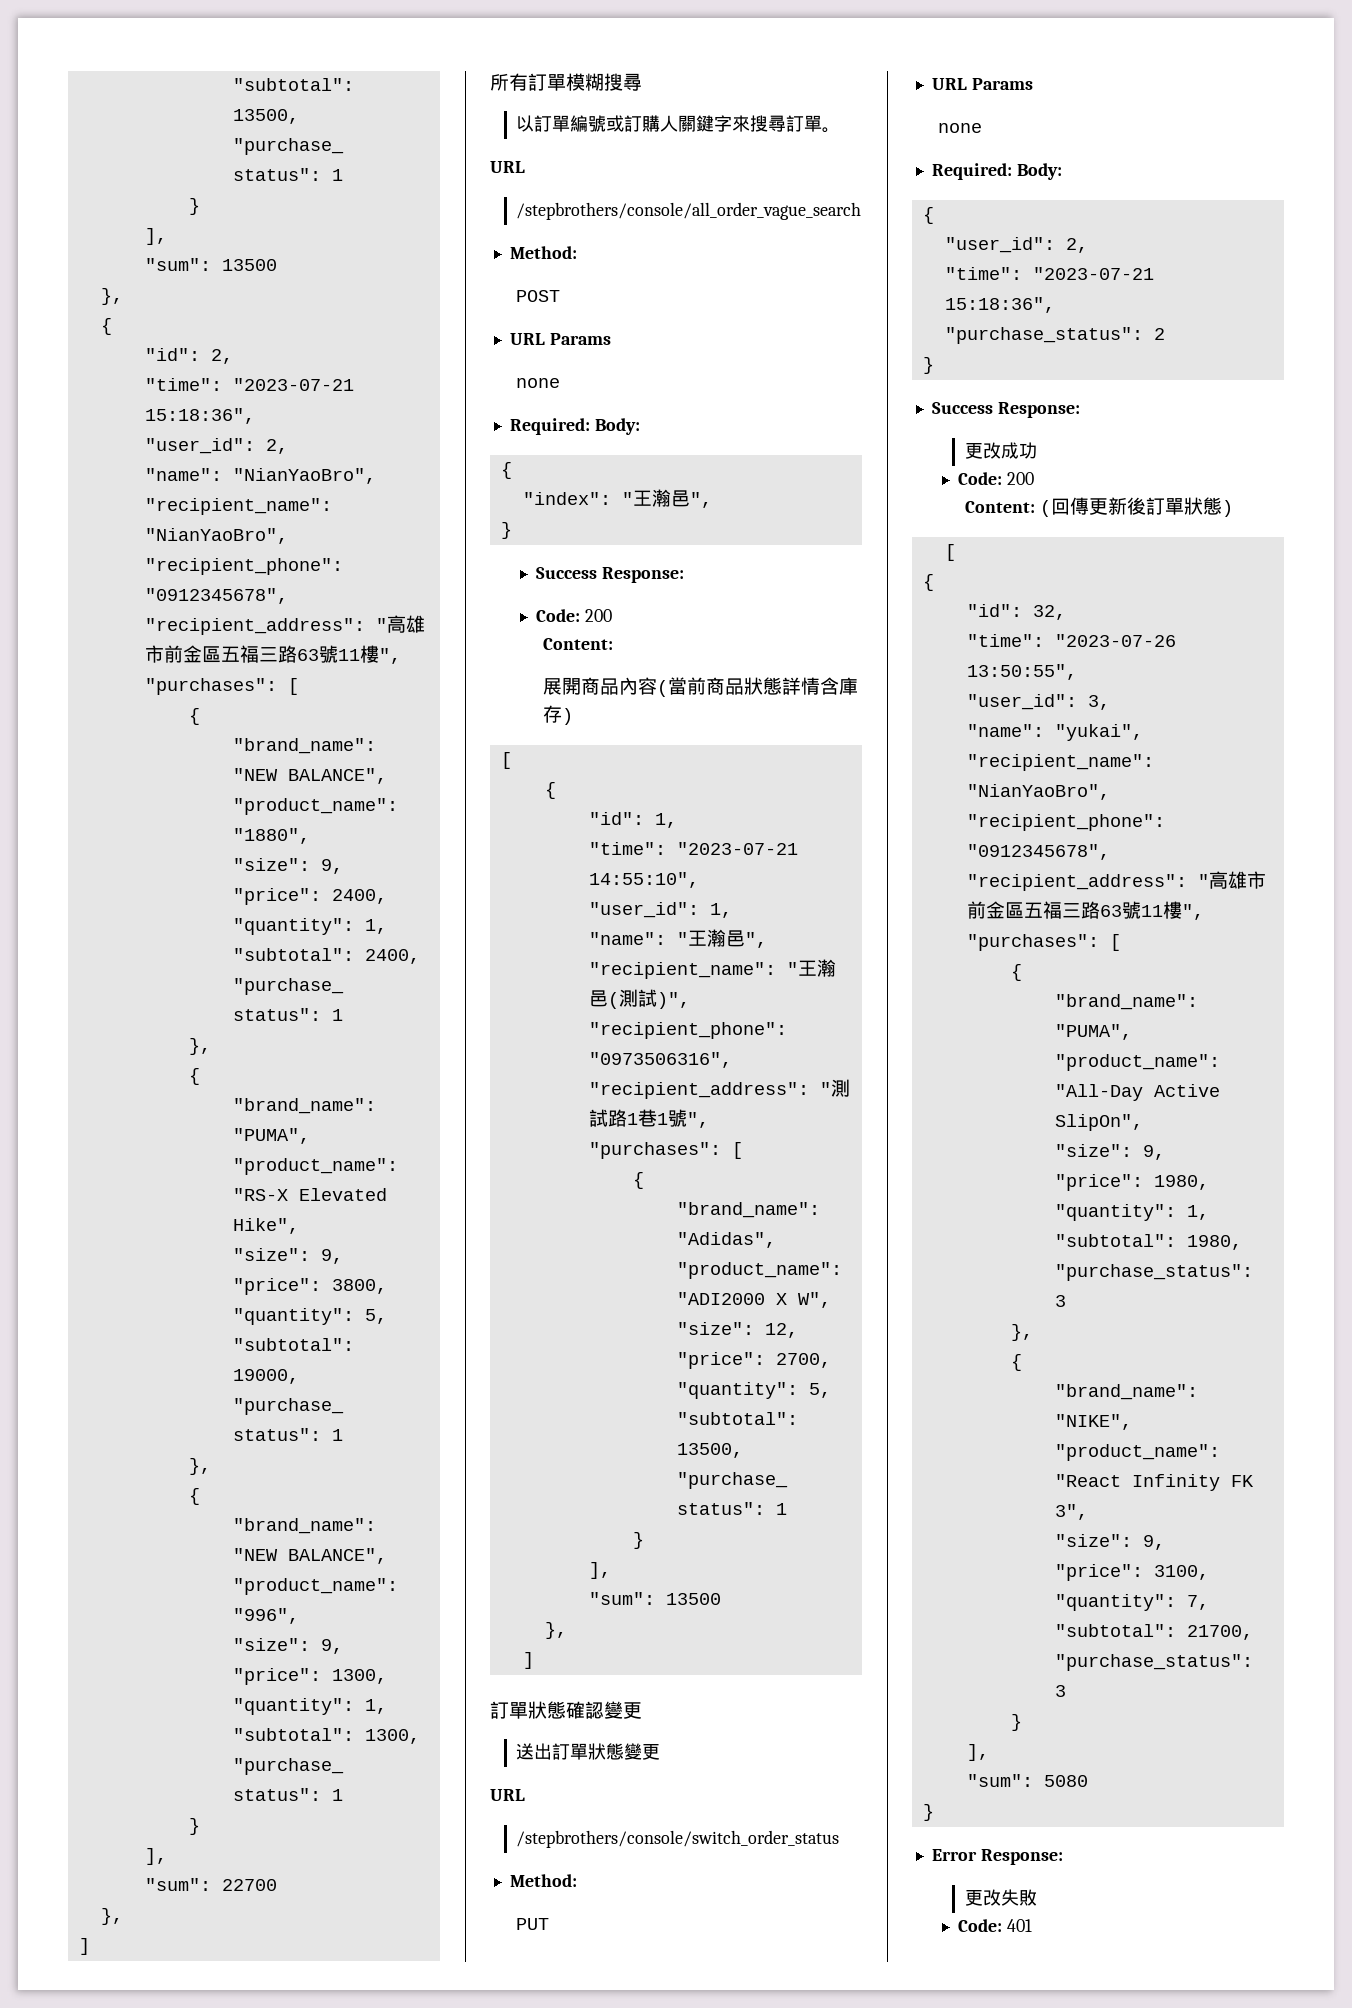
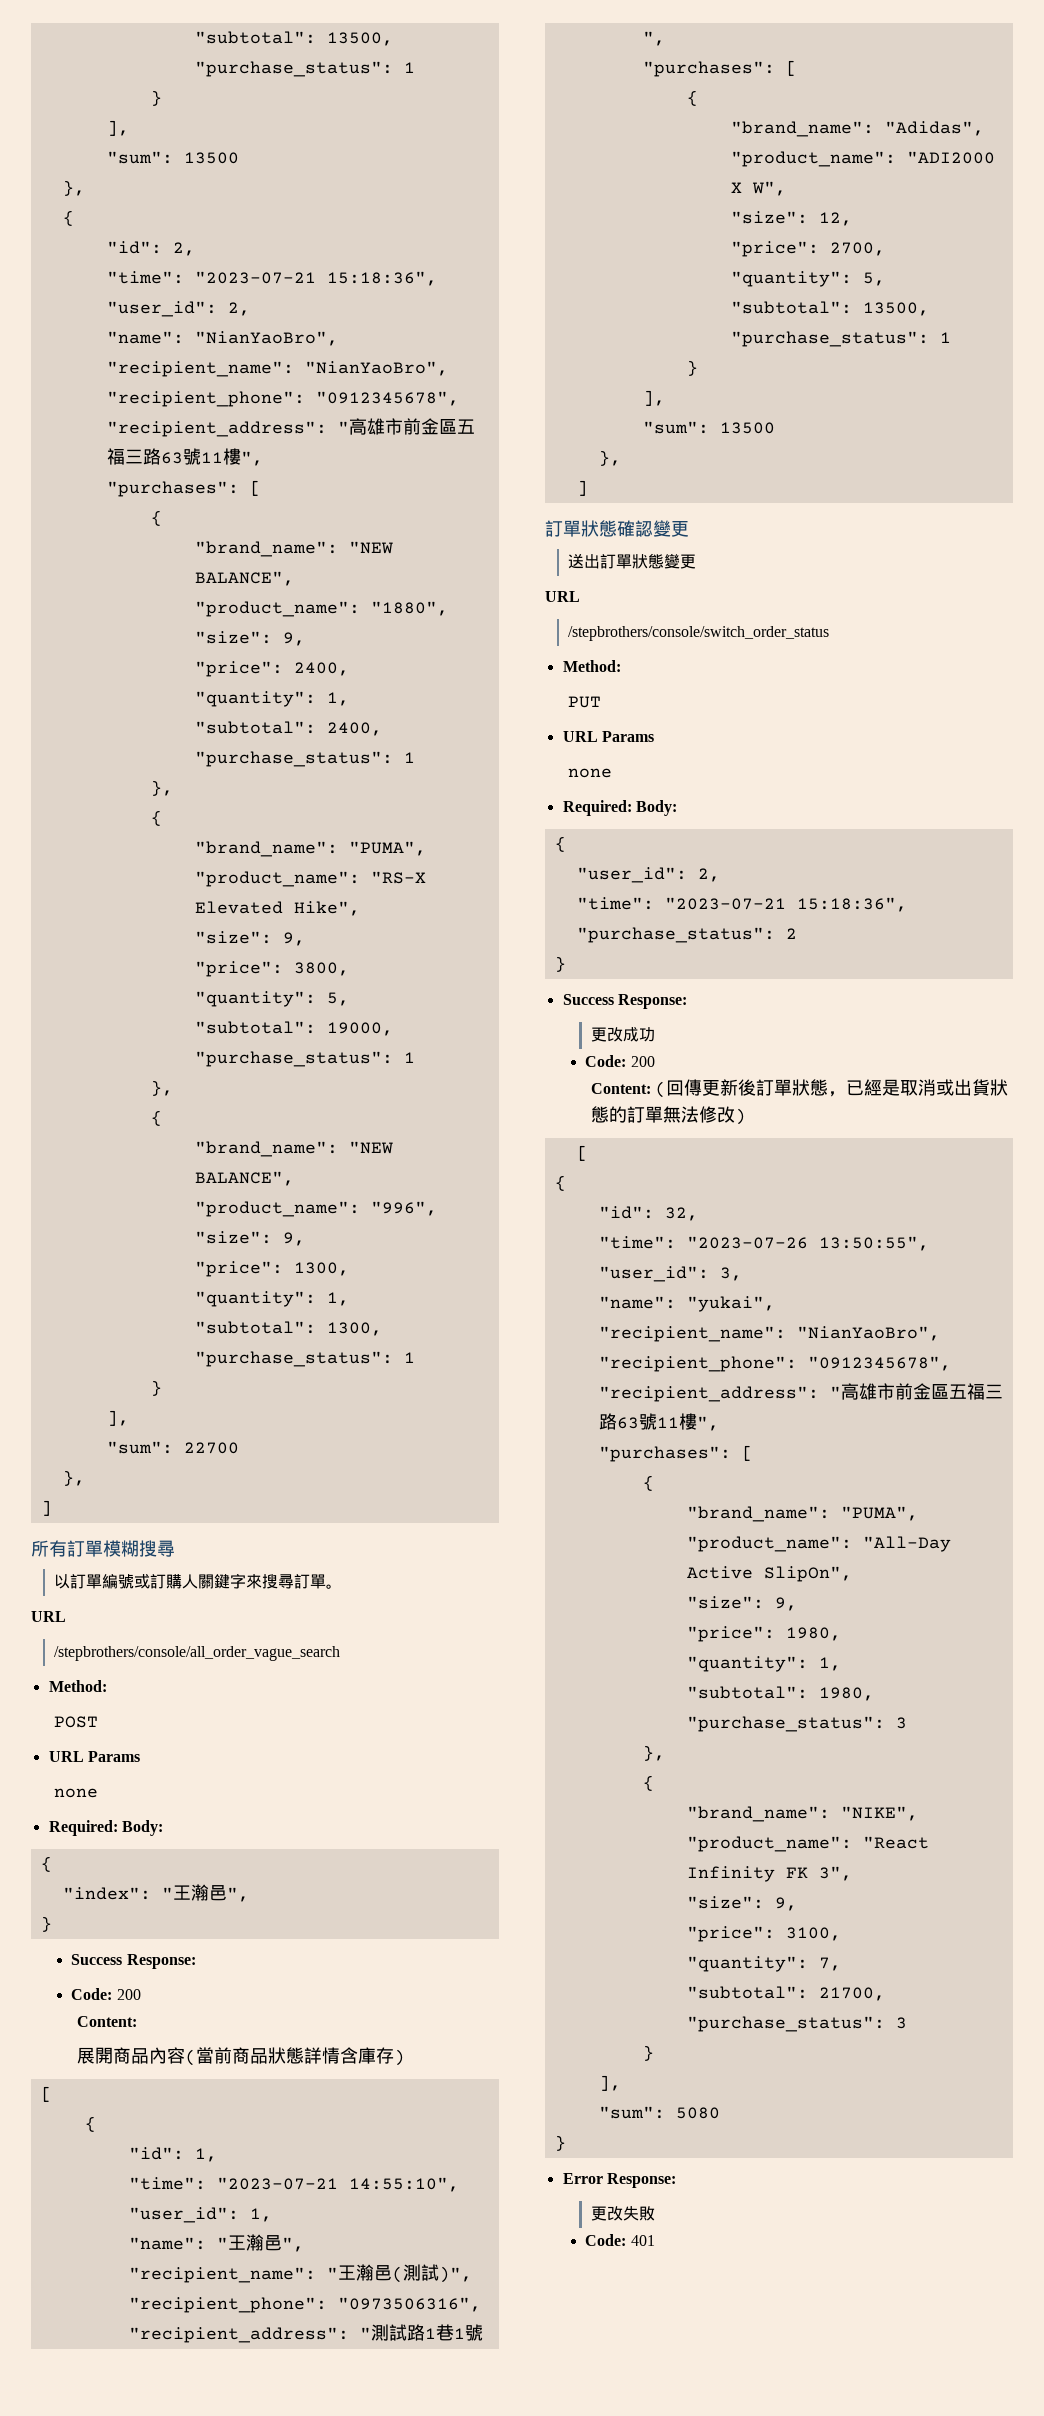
- Content: (回傳更新後訂單狀態)
+ Content: (回傳更新後訂單狀態，已經是取消或出貨狀態的訂單無法修改)

